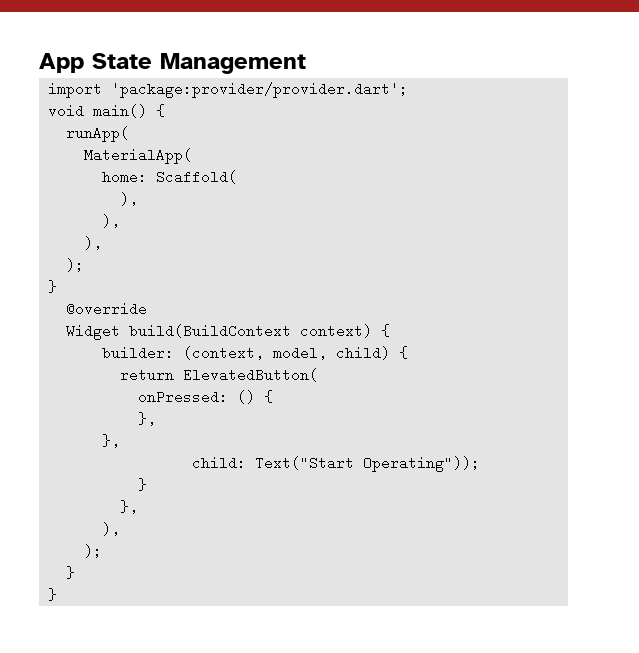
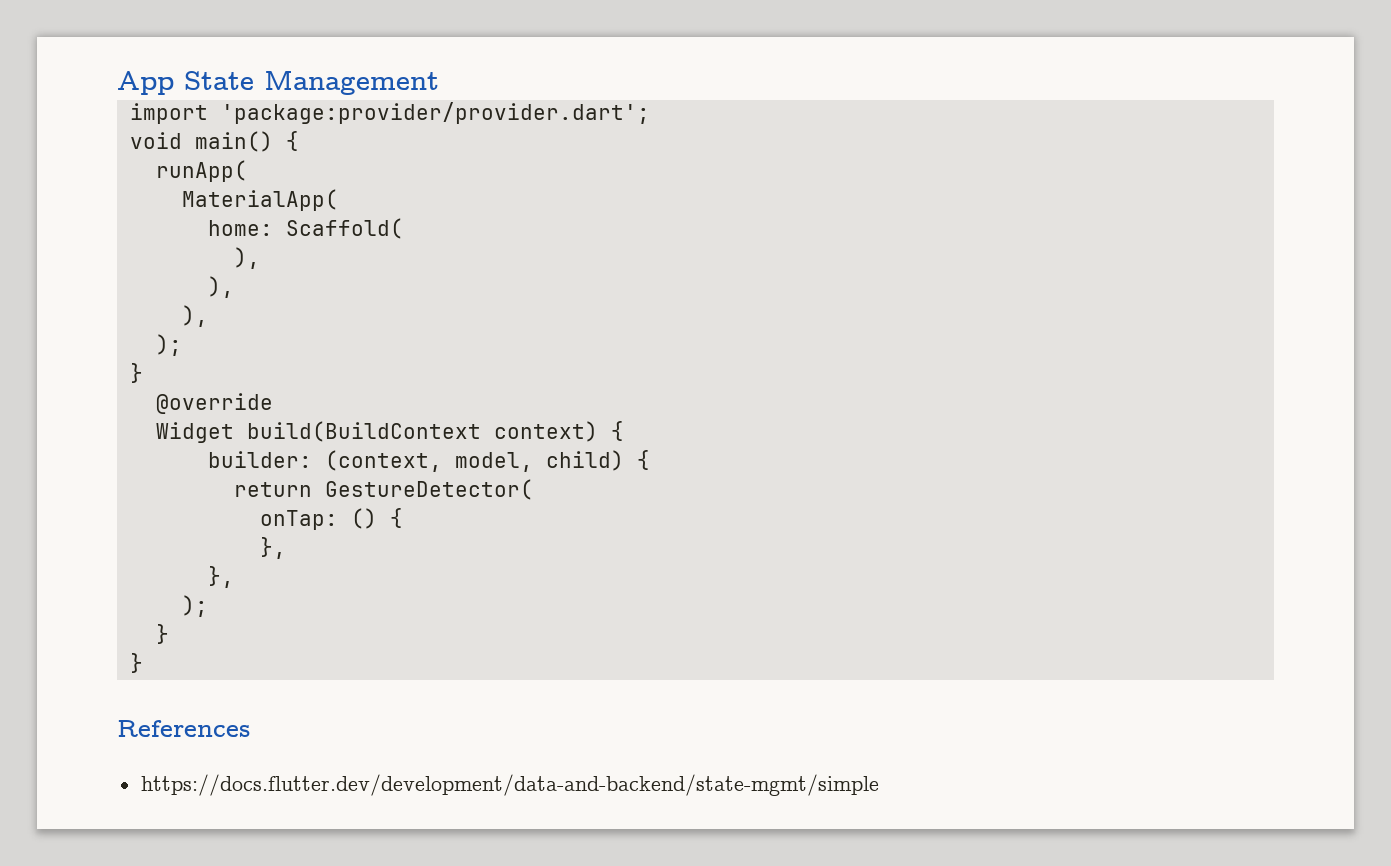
- return ElevatedButton(
- onPressed: () {
+ return GestureDetector(
+ onTap: () {
- child: Text("Start Operating"));
- }
- },
- ),
+ References
+ https://docs.flutter.dev/development/data-and-backend/state-mgmt/simple

